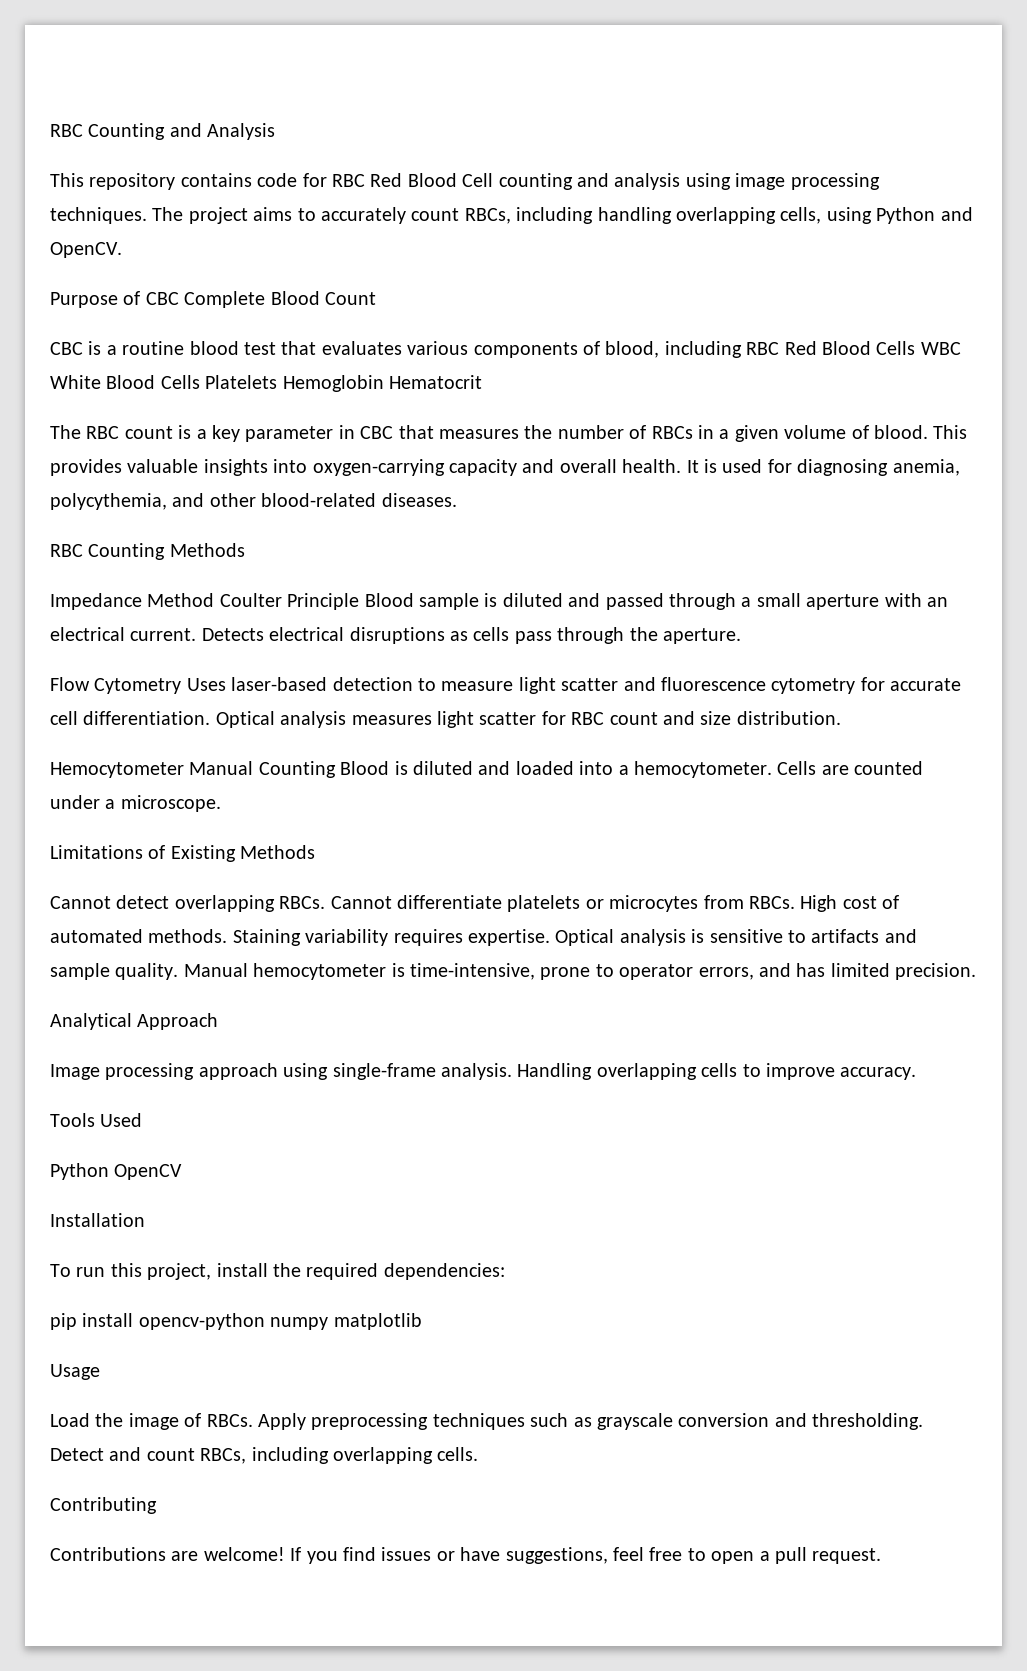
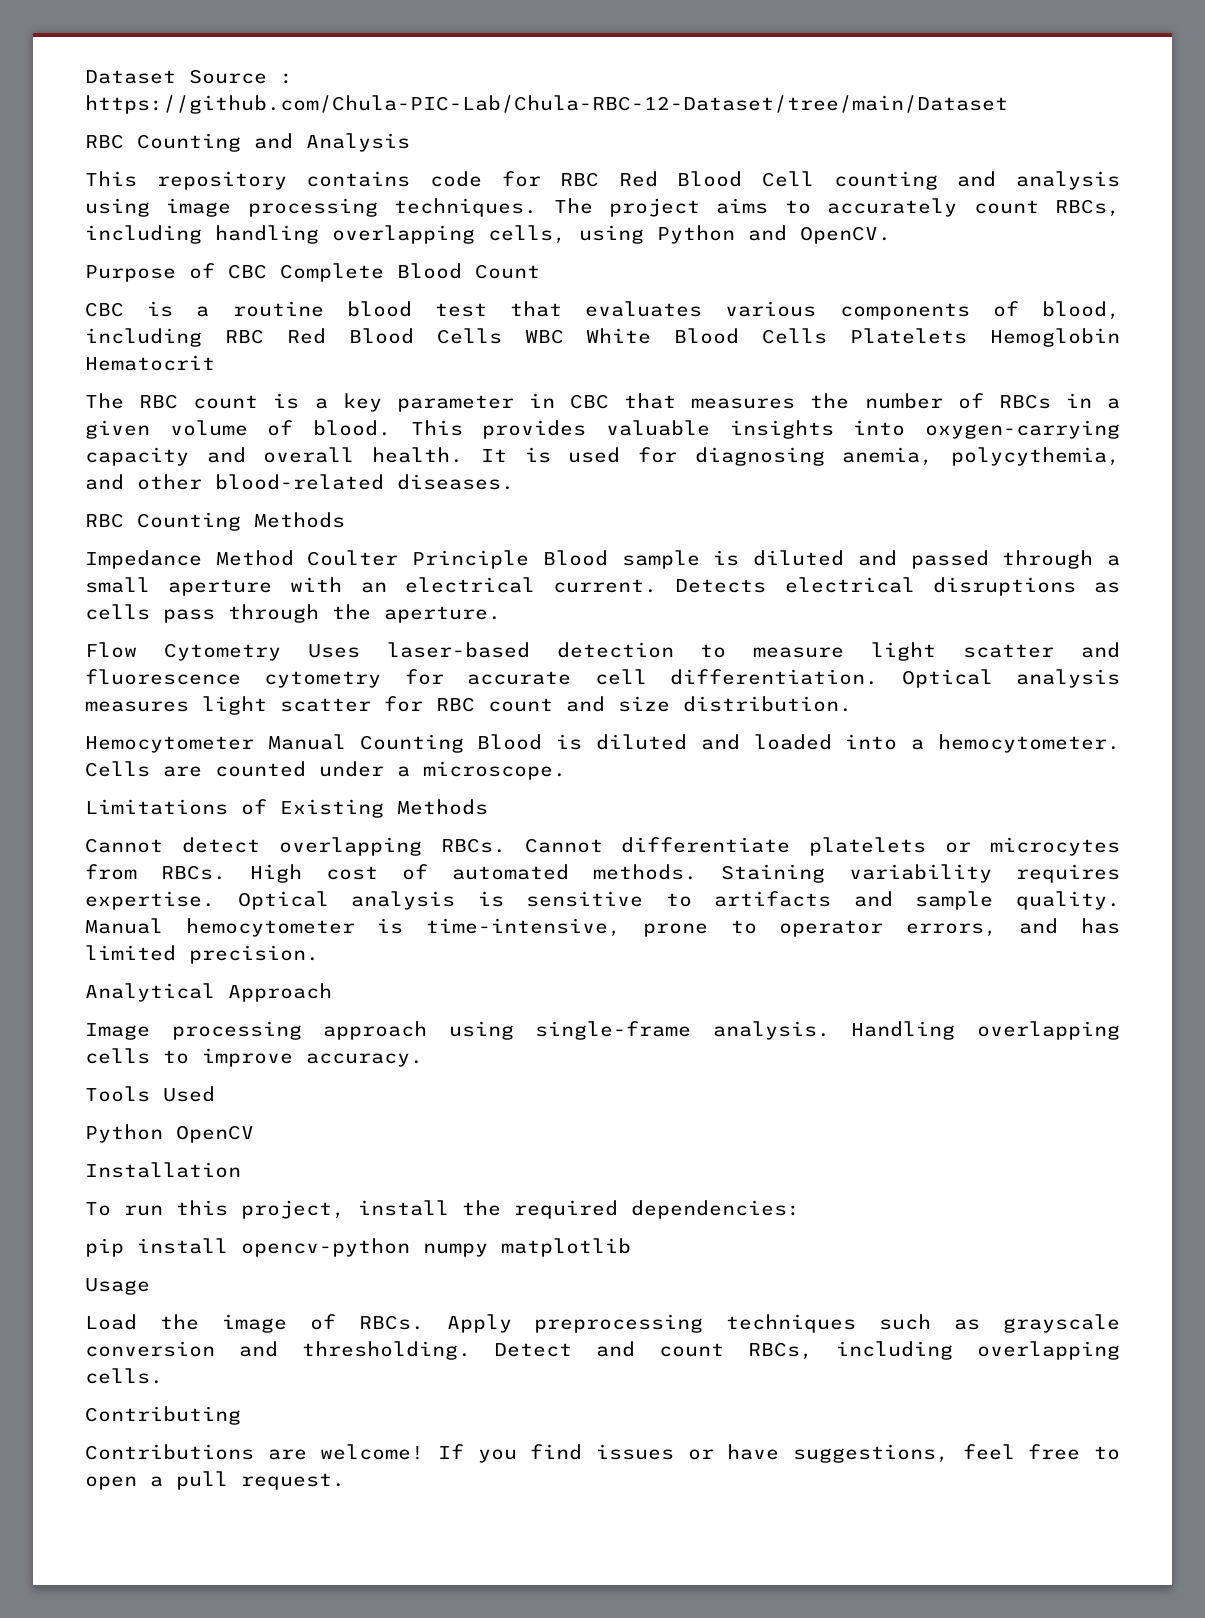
+ Dataset Source : https://github.com/Chula-PIC-Lab/Chula-RBC-12-Dataset/tree/main/Dataset

